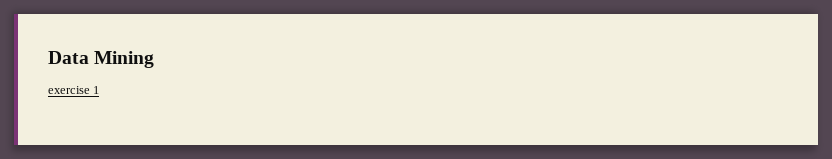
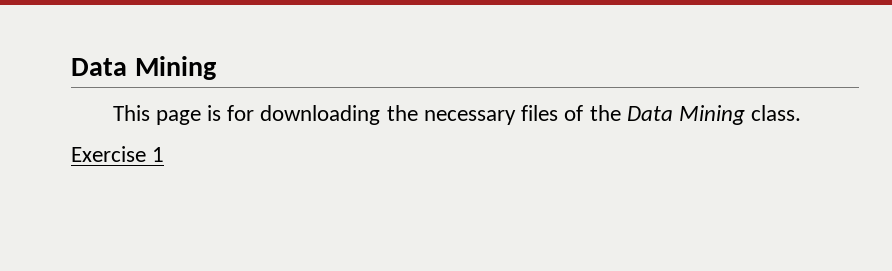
- exercise 1
+ This page is for downloading the necessary files of the Data Mining class.
+ Exercise 1

